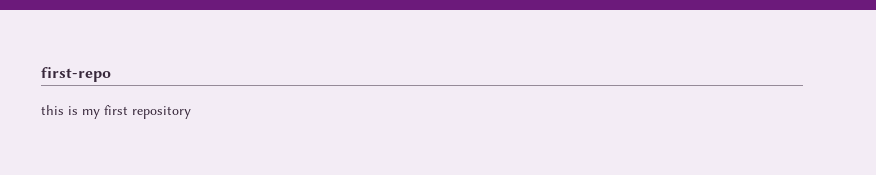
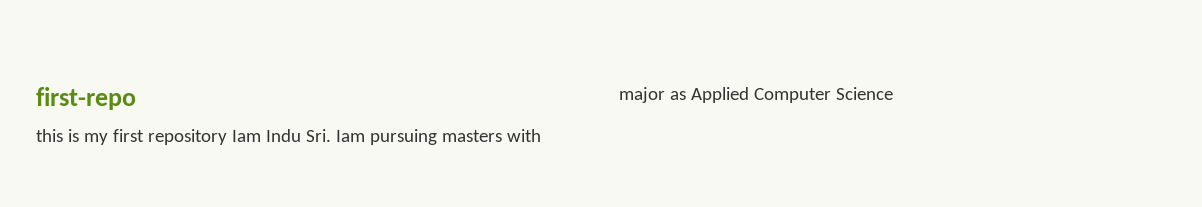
- this is my first repository
+ this is my first repository Iam Indu Sri. Iam pursuing masters with major as Applied Computer Science

